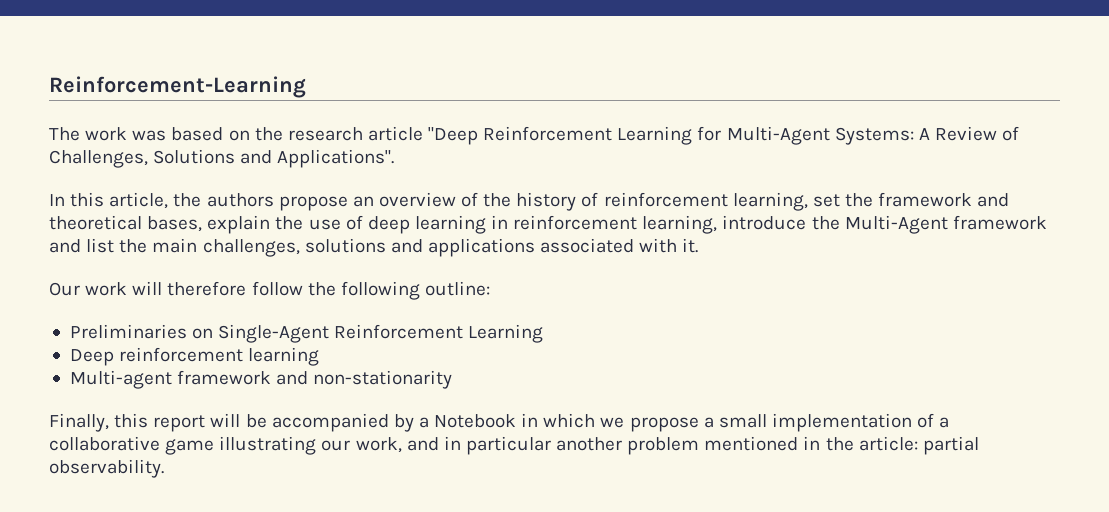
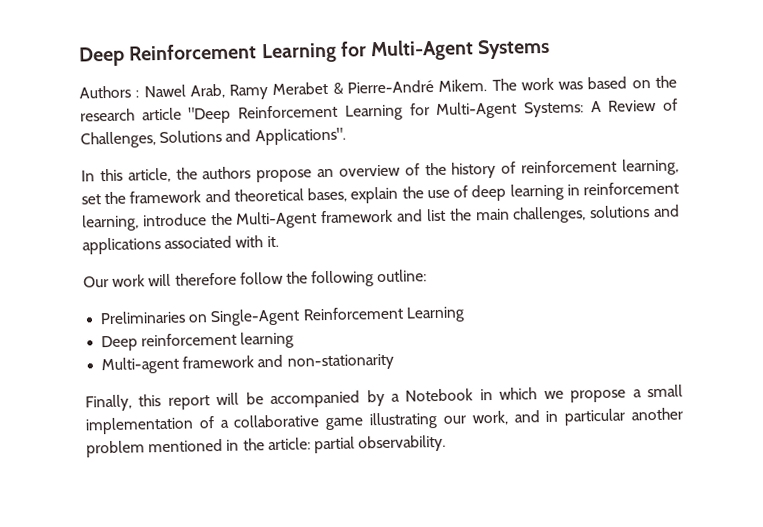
- Reinforcement-Learning
- The work was based on the research article "Deep Reinforcement Learning for Multi-Agent Systems: A Review of Challenges, Solutions and Applications".
+ Deep Reinforcement Learning for Multi-Agent Systems
+ Authors : Nawel Arab, Ramy Merabet & Pierre-André Mikem. The work was based on the research article "Deep Reinforcement Learning for Multi-Agent Systems: A Review of Challenges, Solutions and Applications".

